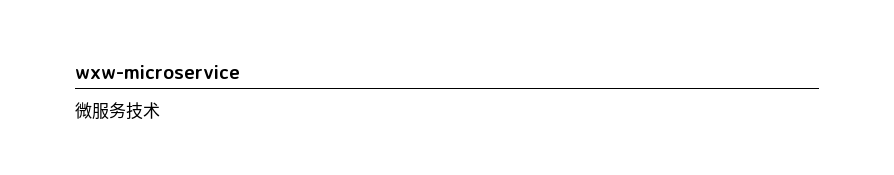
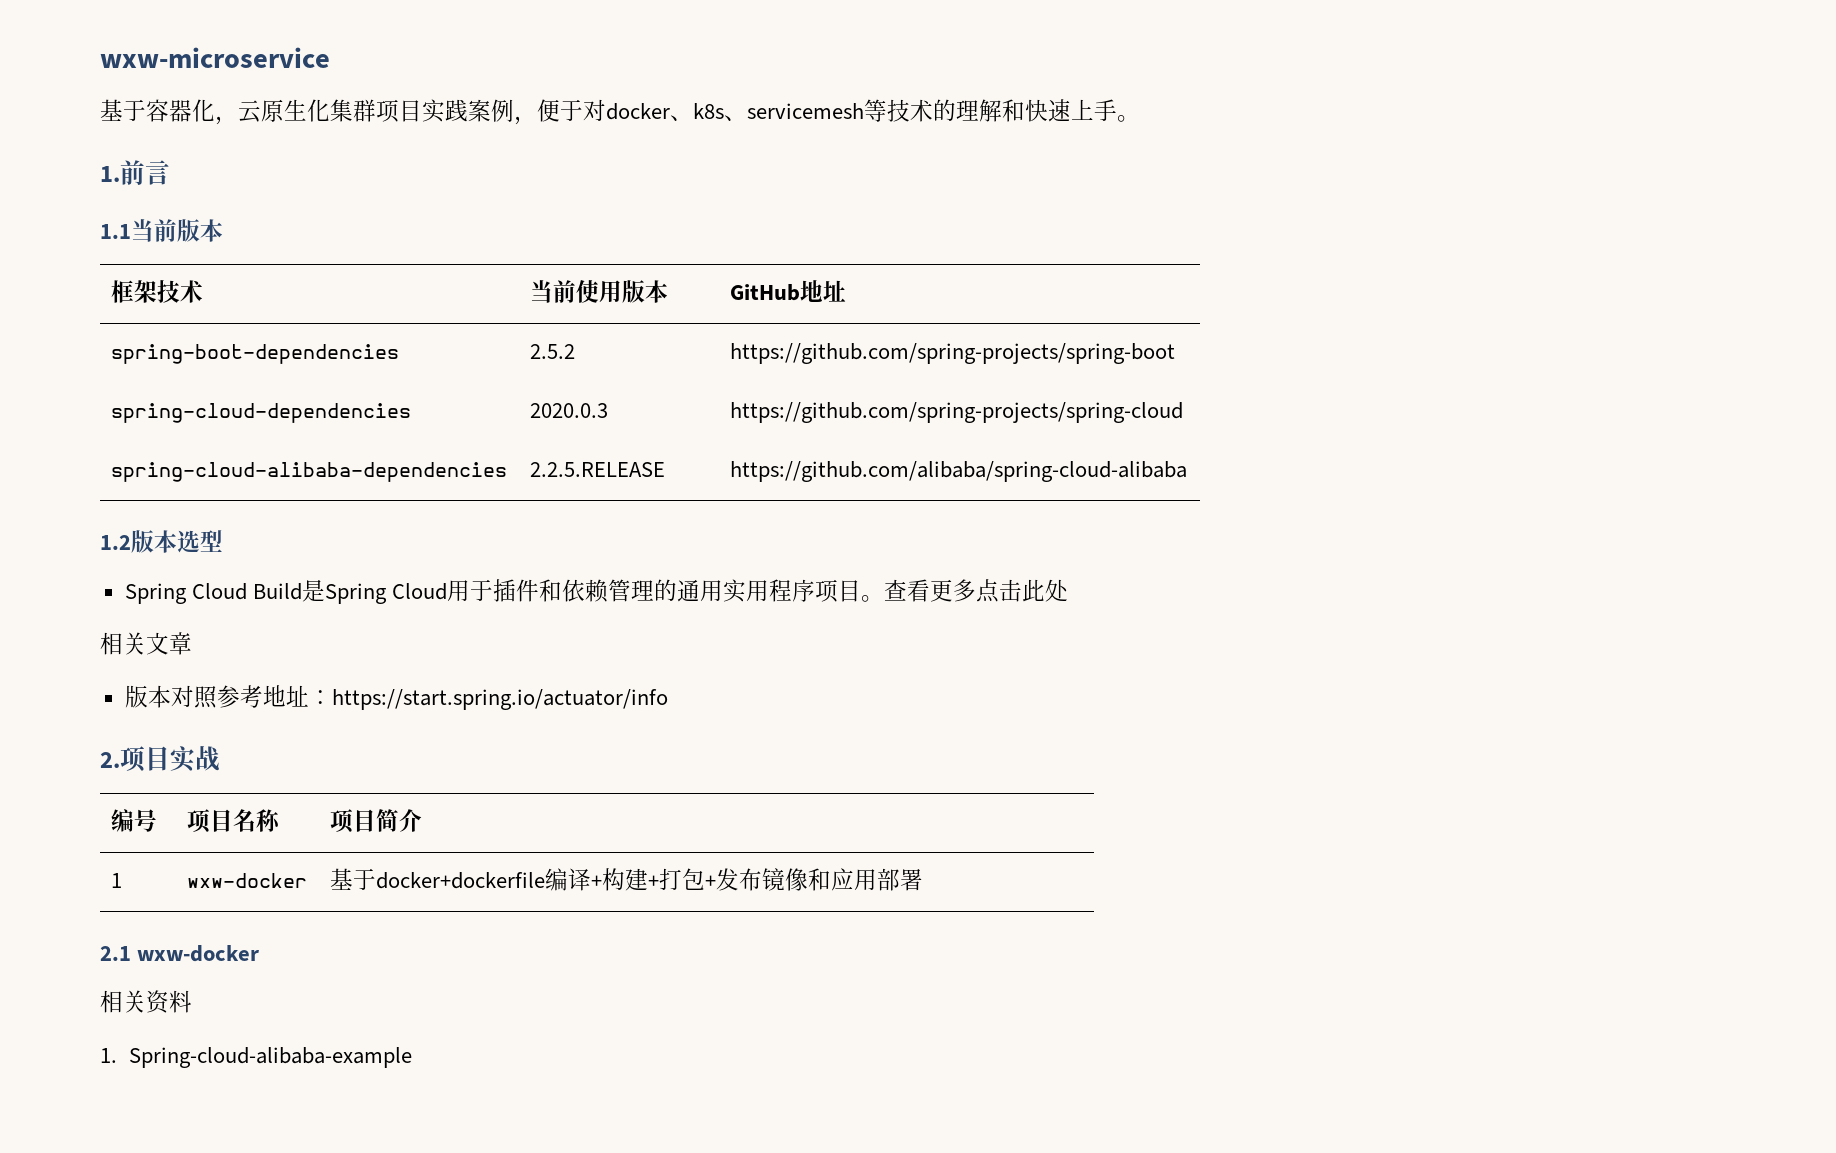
- 微服务技术
+ 基于容器化，云原生化集群项目实践案例，便于对docker、k8s、servicemesh等技术的理解和快速上手。
+ 1.前言
+ 1.1当前版本
+ 框架技术 | 当前使用版本 | GitHub地址
+ spring-boot-dependencies | 2.5.2 | https://github.com/spring-projects/spring-boot
+ spring-cloud-dependencies | 2020.0.3 | https://github.com/spring-projects/spring-cloud
+ spring-cloud-alibaba-dependencies | 2.2.5.RELEASE | https://github.com/alibaba/spring-cloud-alibaba
+ 1.2版本选型
+ Spring Cloud Build是Spring Cloud用于插件和依赖管理的通用实用程序项目。查看更多点击此处
+ 相关文章
+ 版本对照参考地址：https://start.spring.io/actuator/info
+ 2.项目实战
+ 编号 | 项目名称 | 项目简介
+ 1 | wxw-docker | 基于docker+dockerfile编译+构建+打包+发布镜像和应用部署
+ 2.1 wxw-docker
+ 相关资料
+ 1. Spring-cloud-alibaba-example

